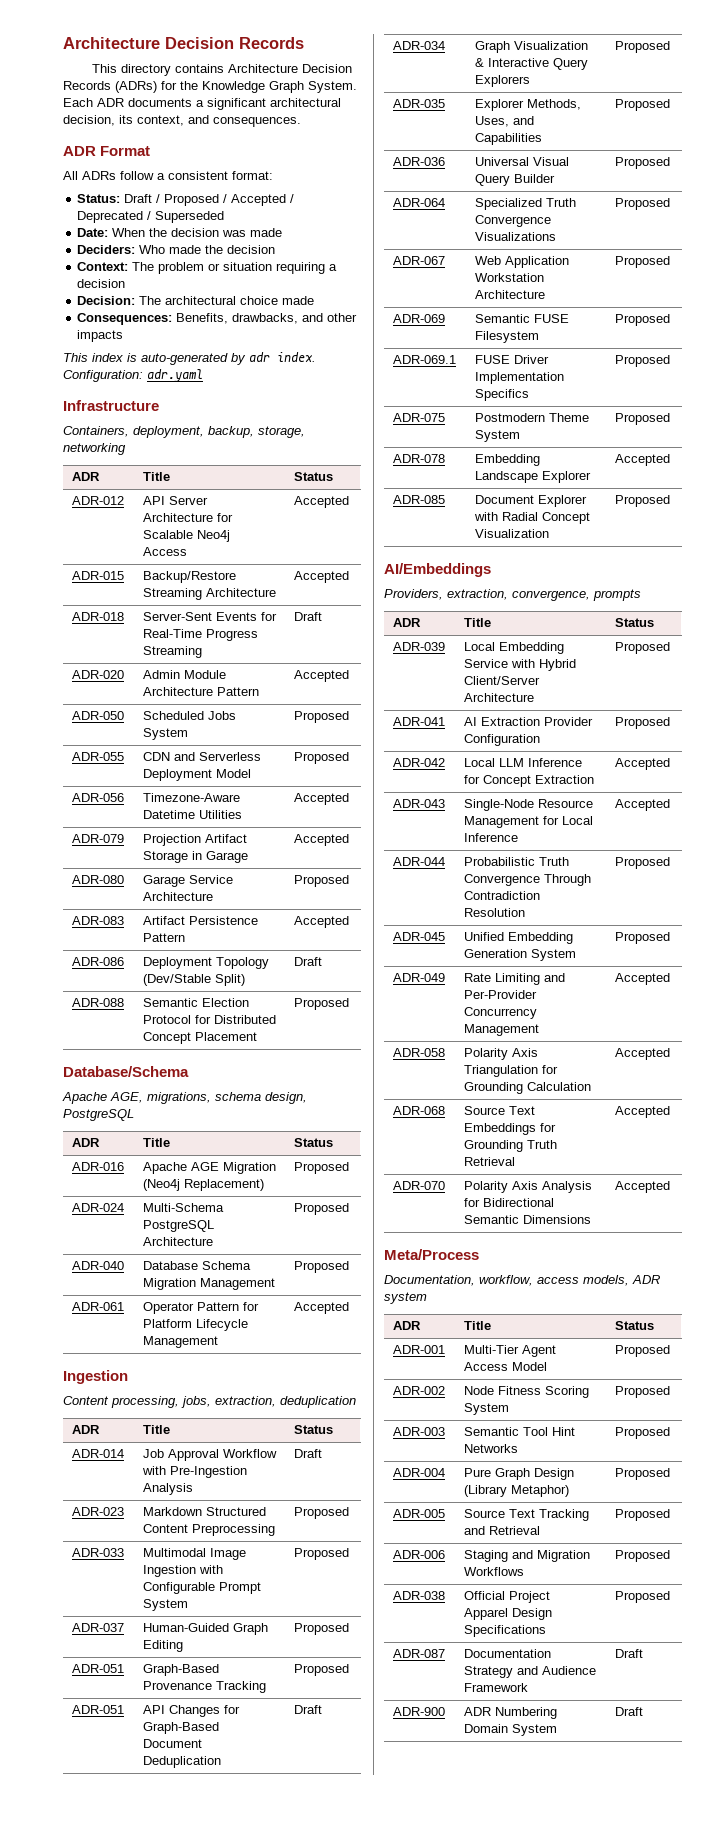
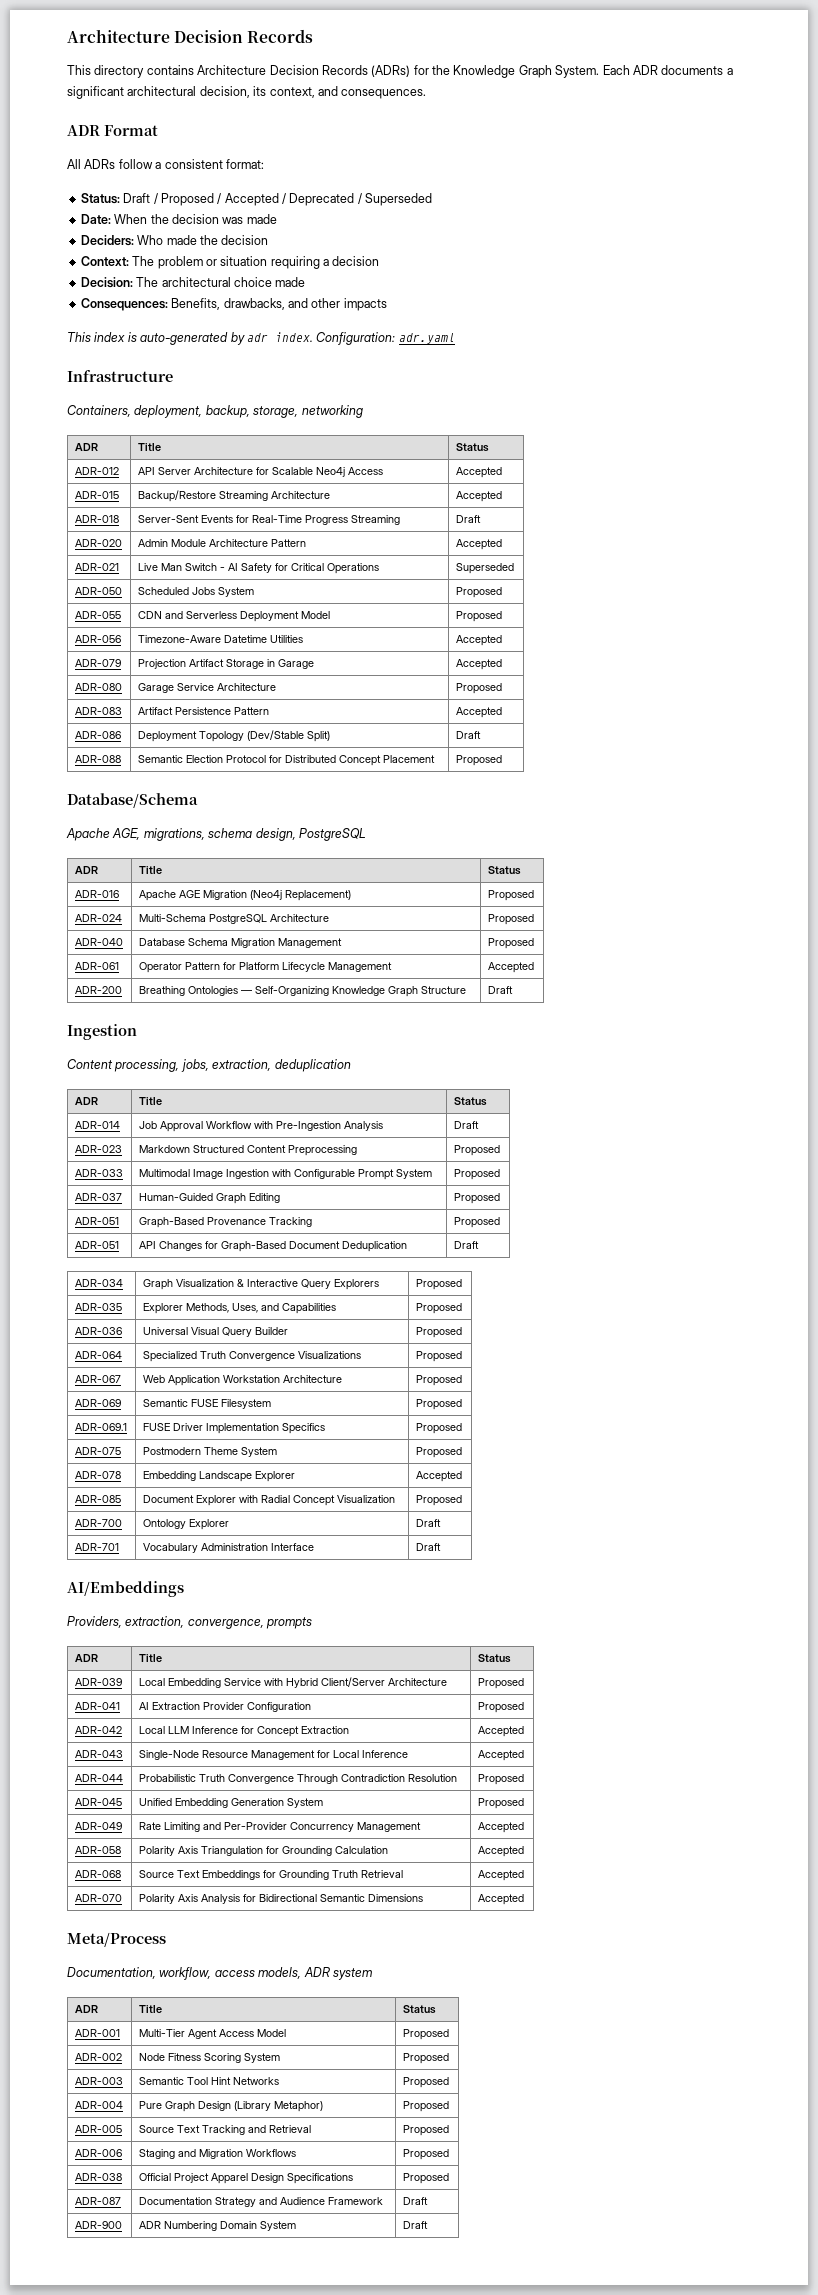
+ ADR-021 | Live Man Switch - AI Safety for Critical Operations | Superseded
+ ADR-200 | Breathing Ontologies — Self-Organizing Knowledge Graph Structure | Draft
+ ADR-700 | Ontology Explorer | Draft
+ ADR-701 | Vocabulary Administration Interface | Draft

